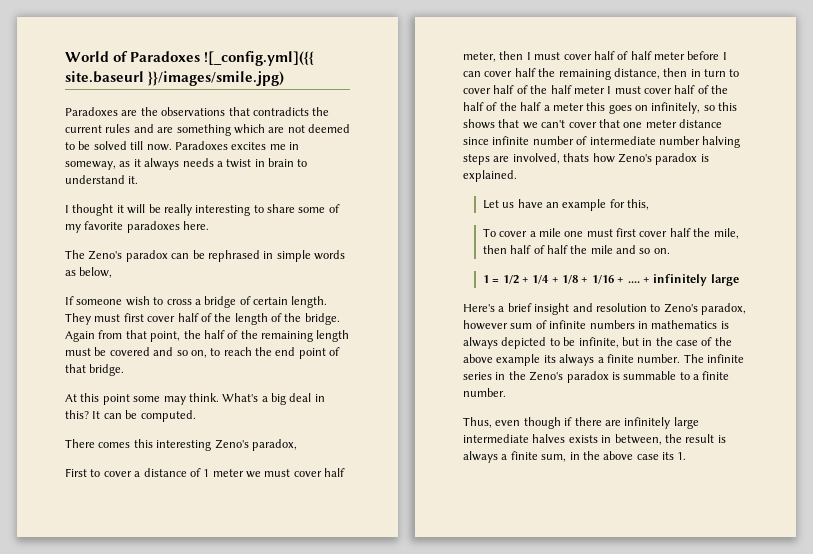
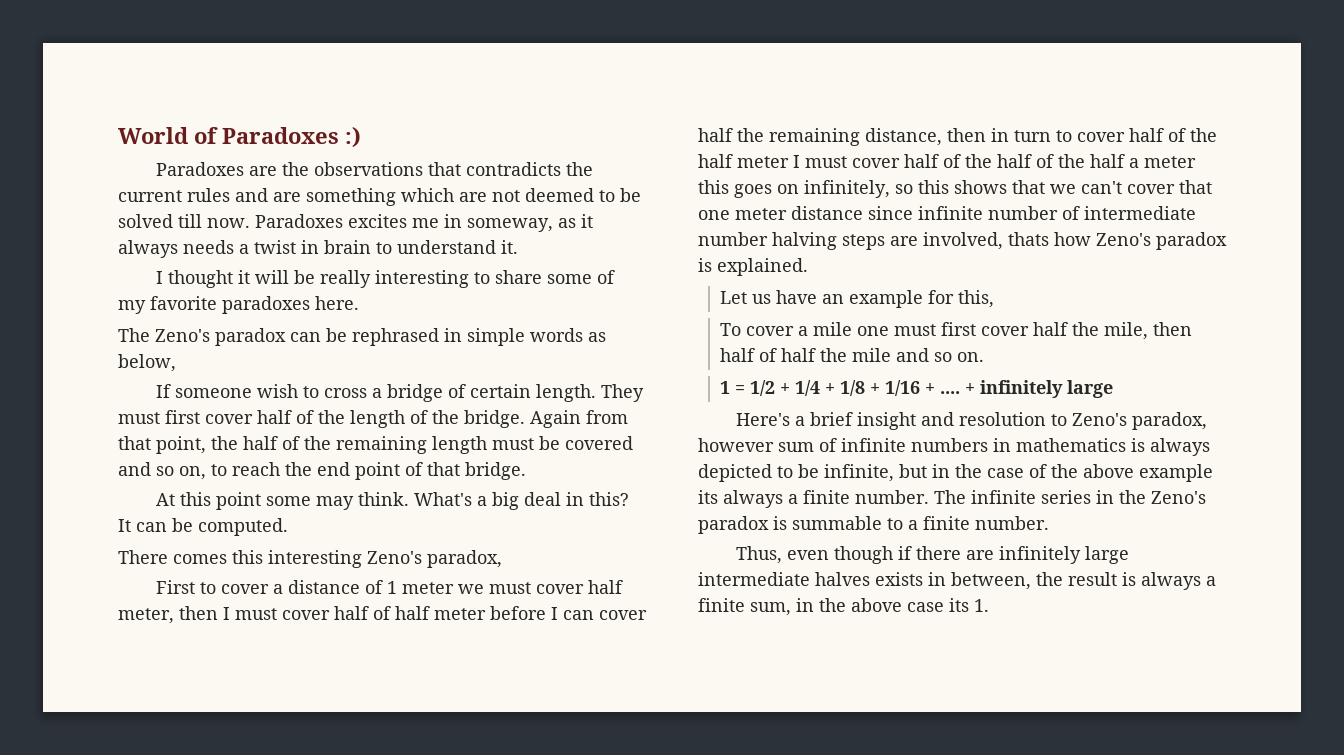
- World of Paradoxes ![_config.yml]({{ site.baseurl }}/images/smile.jpg)
+ World of Paradoxes :)

